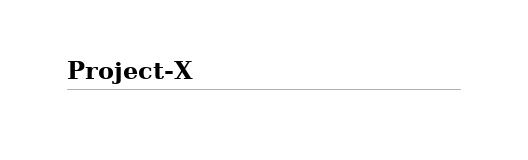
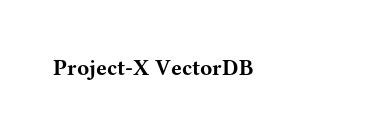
- Project-X
+ Project-X VectorDB

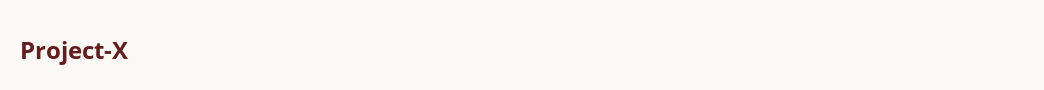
- Project-X VectorDB
+ Project-X

